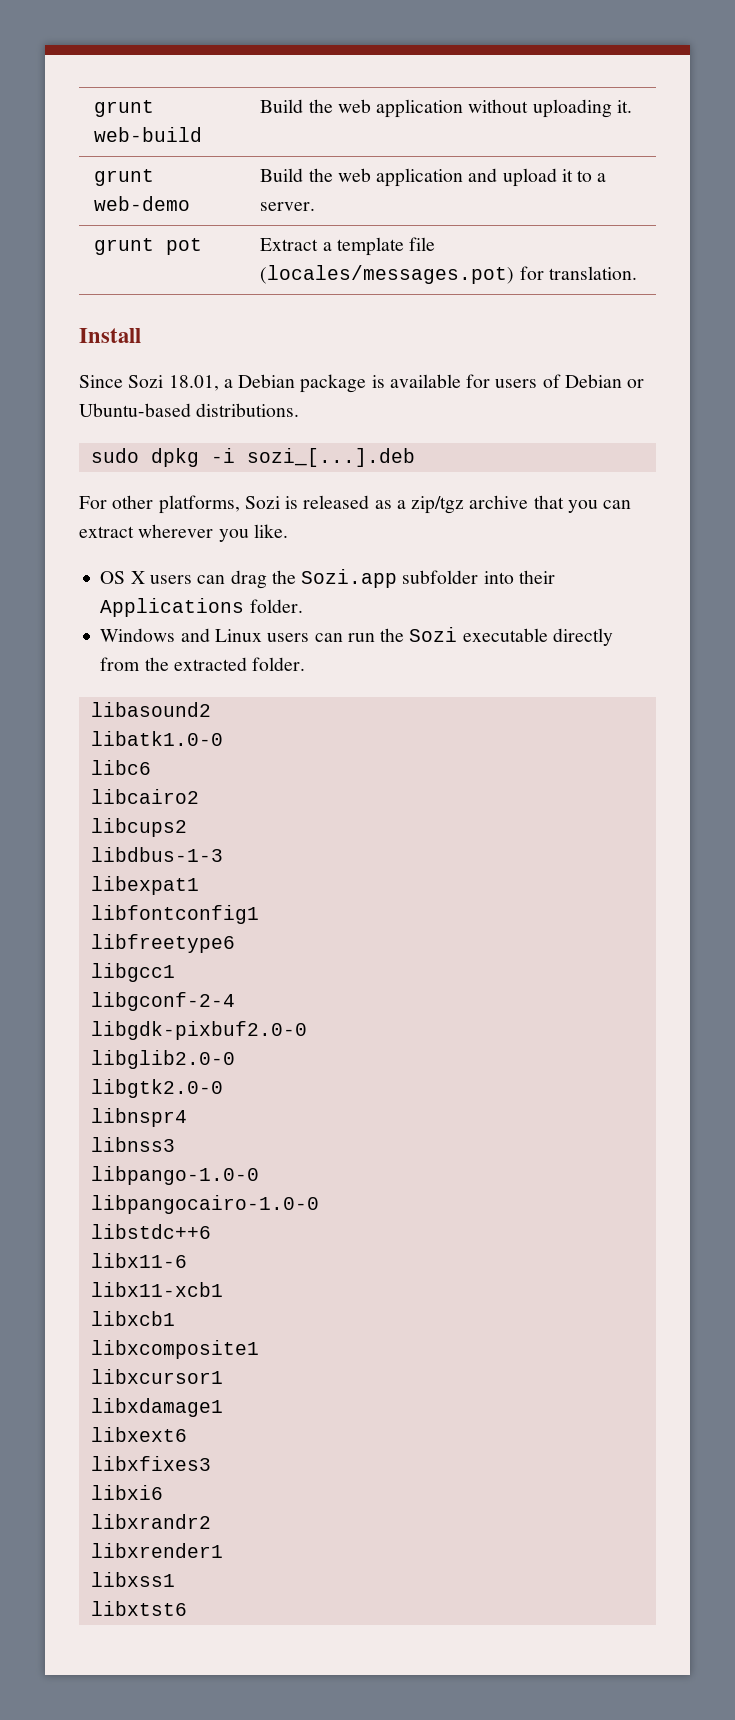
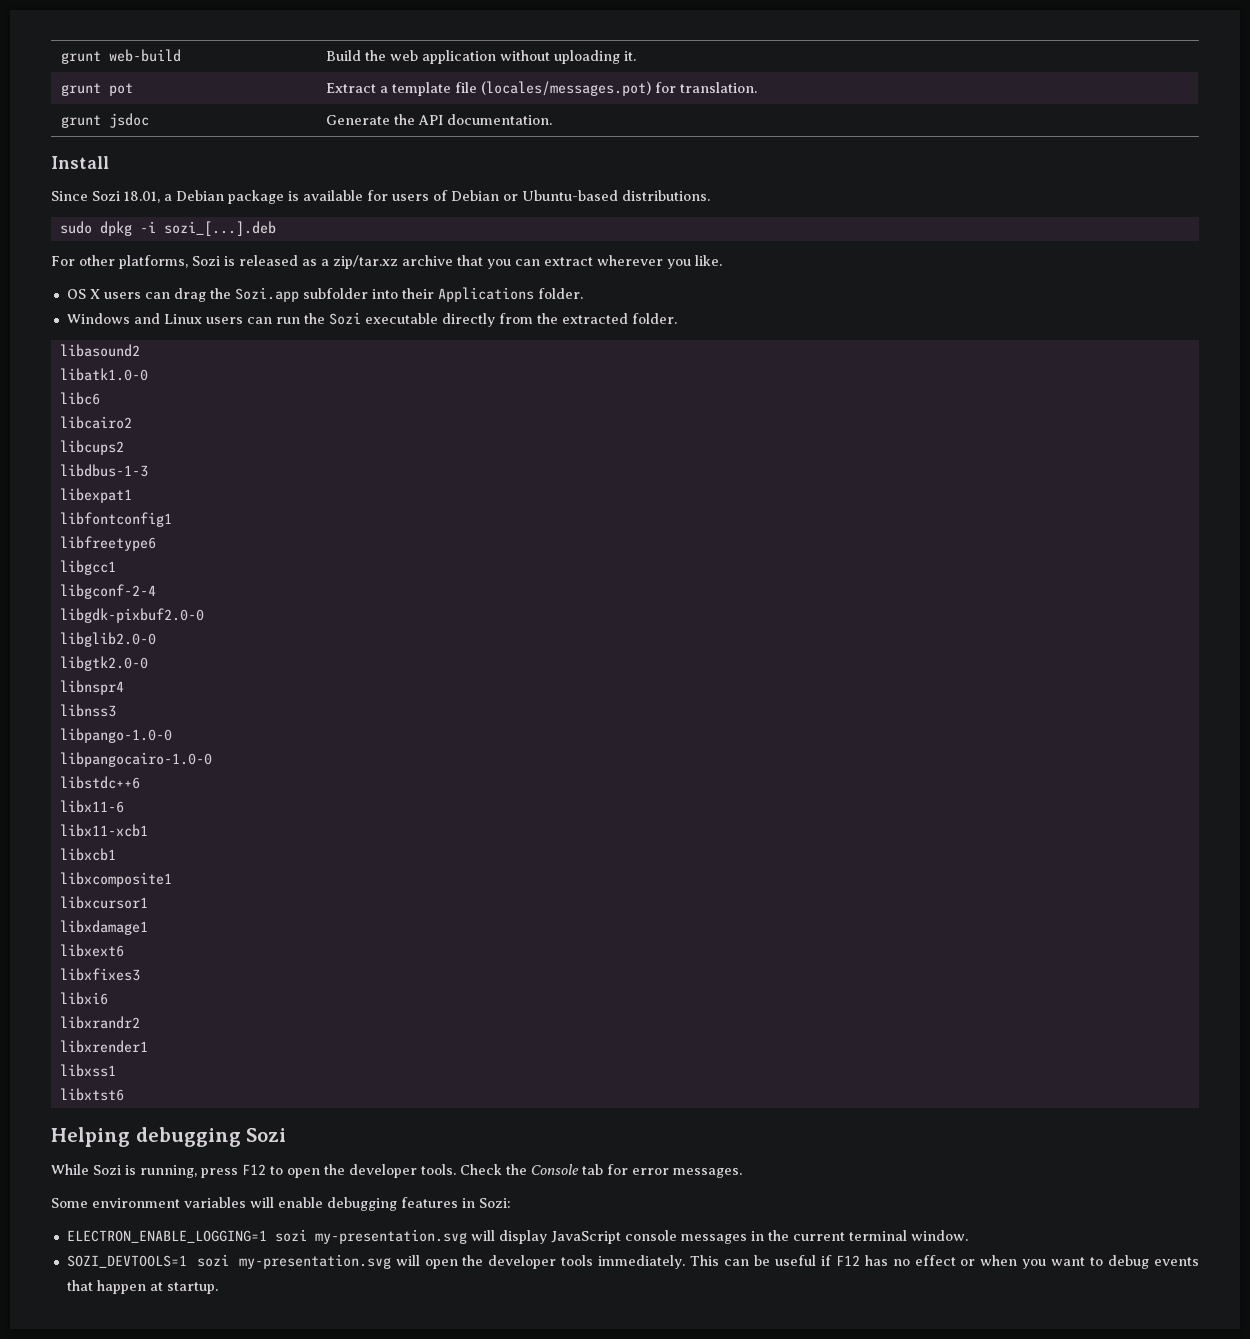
- grunt web-demo | Build the web application and upload it to a server.
+ grunt jsdoc | Generate the API documentation.
- For other platforms, Sozi is released as a zip/tgz archive that you can extract wherever you like.
+ For other platforms, Sozi is released as a zip/tar.xz archive that you can extract wherever you like.
+ Helping debugging Sozi
+ While Sozi is running, press F12 to open the developer tools. Check the Console tab for error messages.
+ Some environment variables will enable debugging features in Sozi:
+ ELECTRON_ENABLE_LOGGING=1 sozi my-presentation.svg will display JavaScript console messages in the current terminal window.
+ SOZI_DEVTOOLS=1 sozi my-presentation.svg will open the developer tools immediately. This can be useful if F12 has no effect or when you want to debug events that happen at startup.

